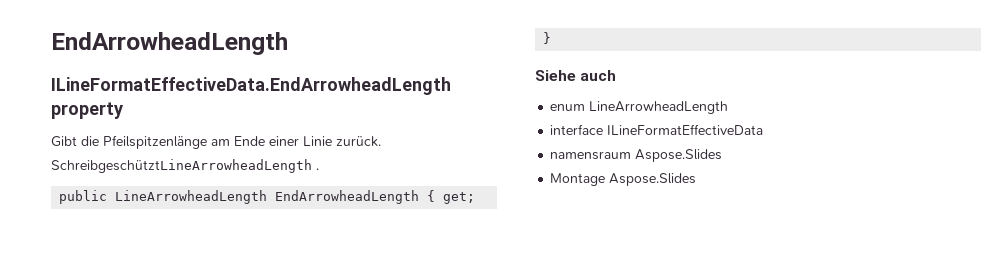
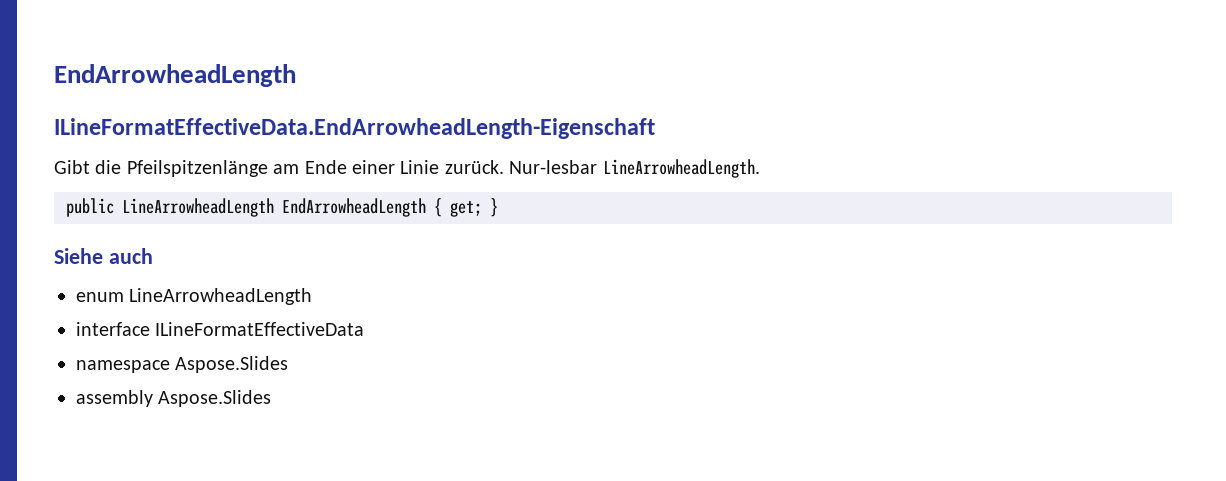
- ILineFormatEffectiveData.EndArrowheadLength property
+ ILineFormatEffectiveData.EndArrowheadLength-Eigenschaft
- SchreibgeschütztLineArrowheadLength .
+ Nur-lesbar LineArrowheadLength.
- namensraum Aspose.Slides
+ namespace Aspose.Slides
- Montage Aspose.Slides
+ assembly Aspose.Slides

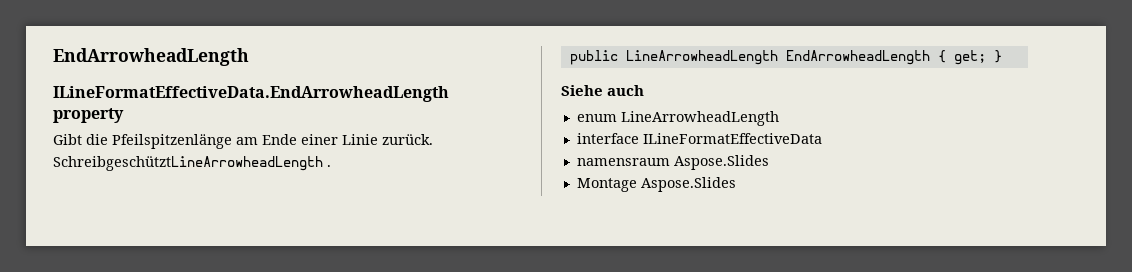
- ILineFormatEffectiveData.EndArrowheadLength-Eigenschaft
+ ILineFormatEffectiveData.EndArrowheadLength property
- Nur-lesbar LineArrowheadLength.
+ SchreibgeschütztLineArrowheadLength .
- namespace Aspose.Slides
+ namensraum Aspose.Slides
- assembly Aspose.Slides
+ Montage Aspose.Slides

